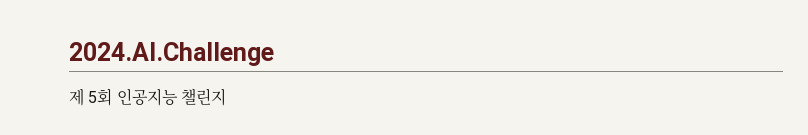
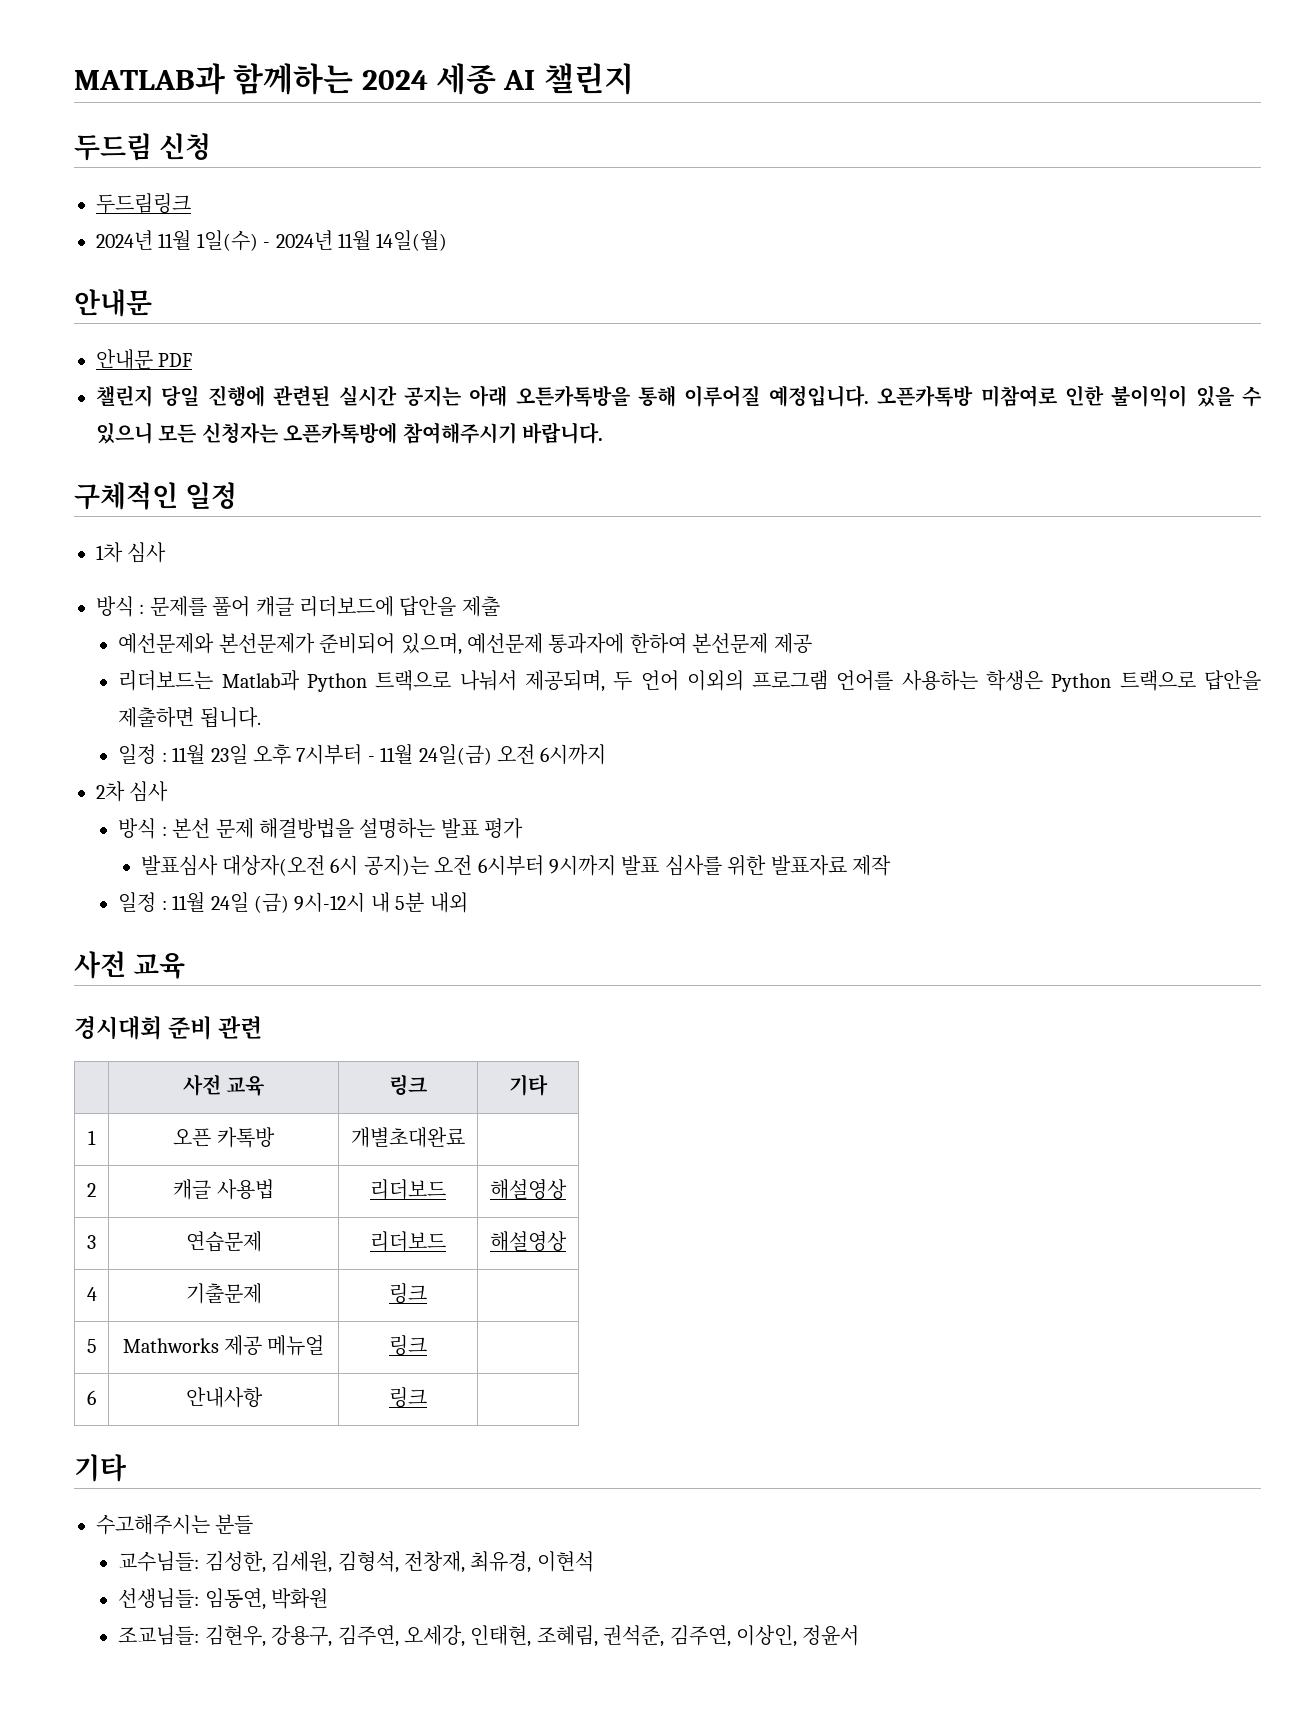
- 2024.AI.Challenge
- 제 5회 인공지능 챌린지
+ MATLAB과 함께하는 2024 세종 AI 챌린지
+ 두드림 신청
+ 두드림링크
+ 2024년 11월 1일(수) - 2024년 11월 14일(월)
+ 안내문
+ 안내문 PDF
+ 챌린지 당일 진행에 관련된 실시간 공지는 아래 오튼카톡방을 통해 이루어질 예정입니다. 오픈카톡방 미참여로 인한 불이익이 있을 수 있으니 모든 신청자는 오픈카톡방에 참여해주시기 바랍니다.
+ 구체적인 일정
+ 1차 심사
+ 방식 : 문제를 풀어 캐글 리더보드에 답안을 제출
+ 예선문제와 본선문제가 준비되어 있으며, 예선문제 통과자에 한하여 본선문제 제공
+ 리더보드는 Matlab과 Python 트랙으로 나눠서 제공되며, 두 언어 이외의 프로그램 언어를 사용하는 학생은 Python 트랙으로 답안을 제출하면 됩니다.
+ 일정 : 11월 23일 오후 7시부터 - 11월 24일(금) 오전 6시까지
+ 2차 심사
+ 방식 : 본선 문제 해결방법을 설명하는 발표 평가
+ 발표심사 대상자(오전 6시 공지)는 오전 6시부터 9시까지 발표 심사를 위한 발표자료 제작
+ 일정 : 11월 24일 (금) 9시-12시 내 5분 내외
+ 사전 교육
+ 경시대회 준비 관련
+ | 사전 교육 | 링크 | 기타
+ 1 | 오픈 카톡방 | 개별초대완료 |
+ 2 | 캐글 사용법 | 리더보드 | 해설영상
+ 3 | 연습문제 | 리더보드 | 해설영상
+ 4 | 기출문제 | 링크 |
+ 5 | Mathworks 제공 메뉴얼 | 링크 |
+ 6 | 안내사항 | 링크 |
+ 기타
+ 수고해주시는 분들
+ 교수님들: 김성한, 김세원, 김형석, 전창재, 최유경, 이현석
+ 선생님들: 임동연, 박화원
+ 조교님들: 김현우, 강용구, 김주연, 오세강, 인태현, 조혜림, 권석준, 김주연, 이상인, 정윤서

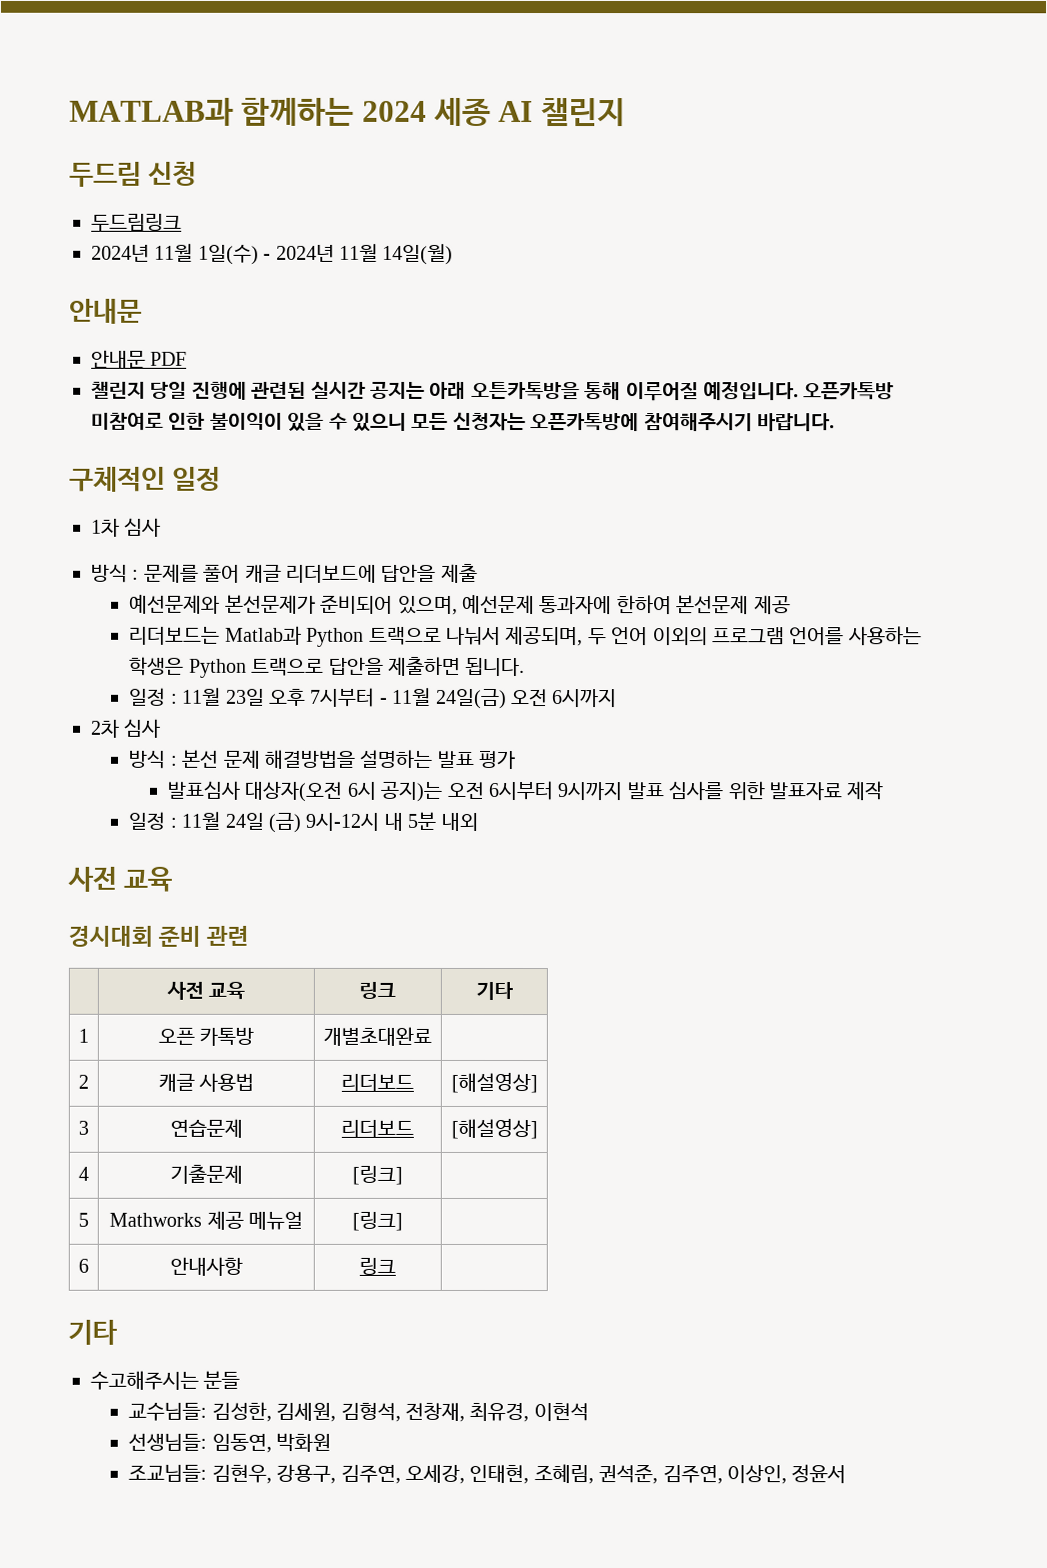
- 2 | 캐글 사용법 | 리더보드 | 해설영상
+ 2 | 캐글 사용법 | 리더보드 | [해설영상]
- 3 | 연습문제 | 리더보드 | 해설영상
+ 3 | 연습문제 | 리더보드 | [해설영상]
- 4 | 기출문제 | 링크 |
+ 4 | 기출문제 | [링크] |
- 5 | Mathworks 제공 메뉴얼 | 링크 |
+ 5 | Mathworks 제공 메뉴얼 | [링크] |

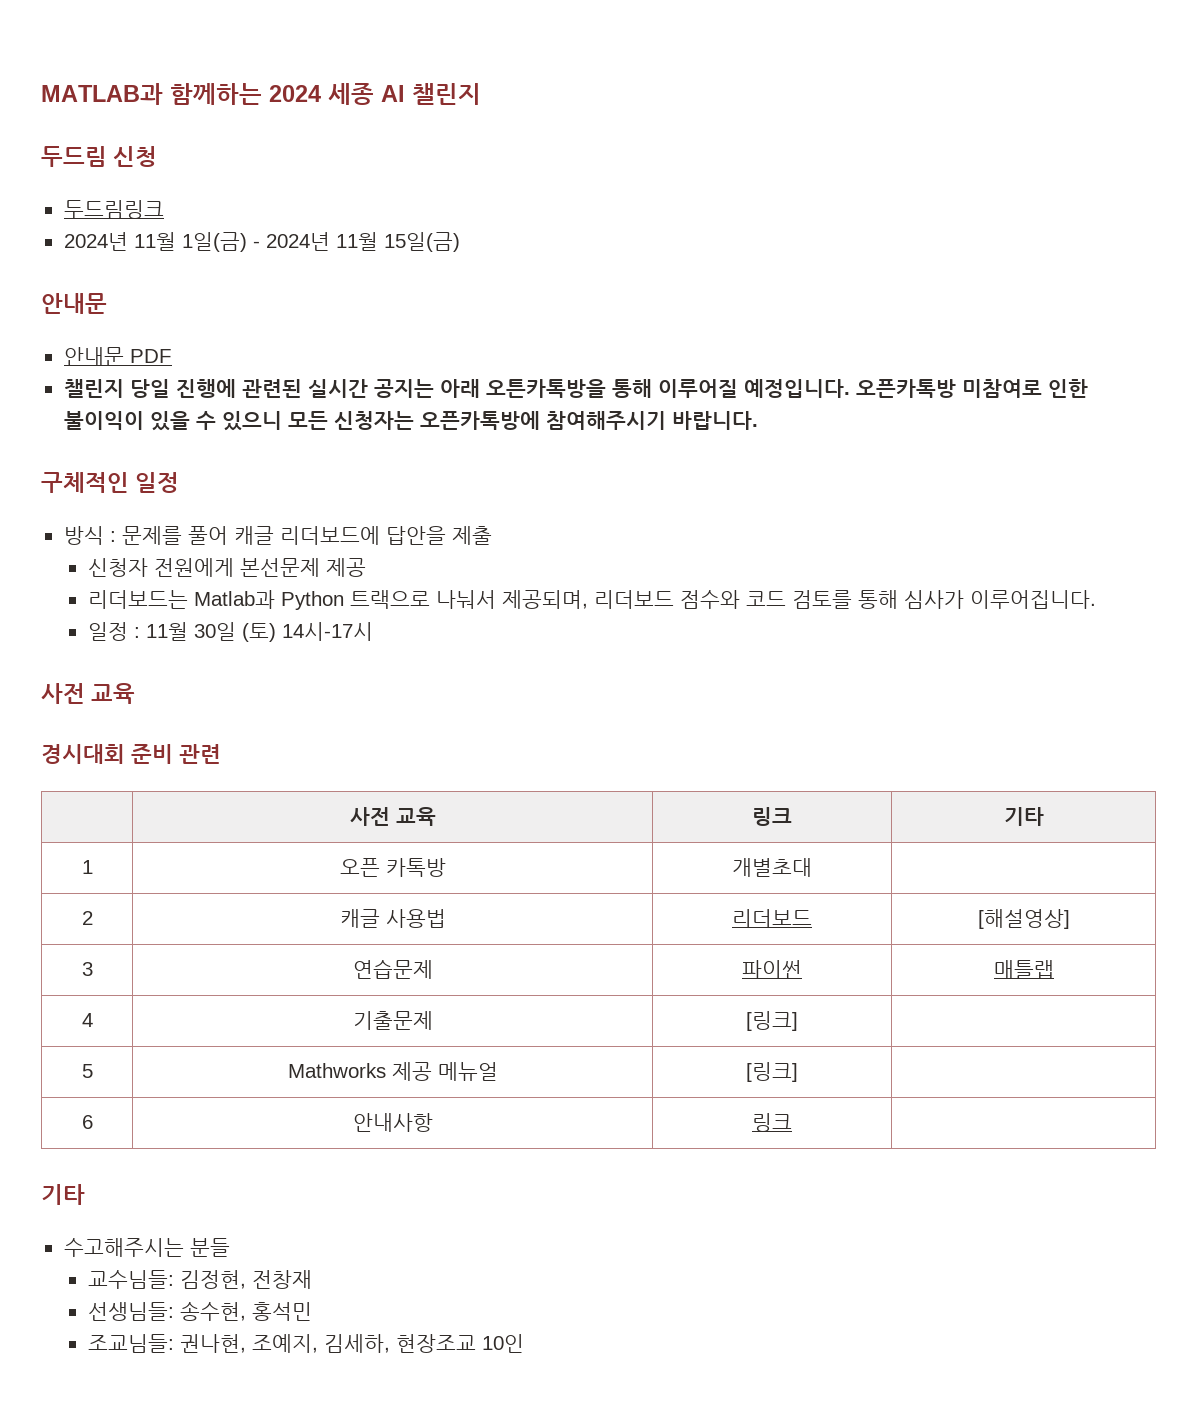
- 2024년 11월 1일(수) - 2024년 11월 14일(월)
+ 2024년 11월 1일(금) - 2024년 11월 15일(금)
- 1차 심사
- 예선문제와 본선문제가 준비되어 있으며, 예선문제 통과자에 한하여 본선문제 제공
+ 신청자 전원에게 본선문제 제공
- 리더보드는 Matlab과 Python 트랙으로 나눠서 제공되며, 두 언어 이외의 프로그램 언어를 사용하는 학생은 Python 트랙으로 답안을 제출하면 됩니다.
- 일정 : 11월 23일 오후 7시부터 - 11월 24일(금) 오전 6시까지
- 2차 심사
- 방식 : 본선 문제 해결방법을 설명하는 발표 평가
- 발표심사 대상자(오전 6시 공지)는 오전 6시부터 9시까지 발표 심사를 위한 발표자료 제작
- 일정 : 11월 24일 (금) 9시-12시 내 5분 내외
+ 리더보드는 Matlab과 Python 트랙으로 나눠서 제공되며, 리더보드 점수와 코드 검토를 통해 심사가 이루어집니다.
+ 일정 : 11월 30일 (토) 14시-17시
- 1 | 오픈 카톡방 | 개별초대완료 |
+ 1 | 오픈 카톡방 | 개별초대 |
- 3 | 연습문제 | 리더보드 | [해설영상]
+ 3 | 연습문제 | 파이썬 | 매틀랩
- 교수님들: 김성한, 김세원, 김형석, 전창재, 최유경, 이현석
+ 교수님들: 김정현, 전창재
- 선생님들: 임동연, 박화원
+ 선생님들: 송수현, 홍석민
- 조교님들: 김현우, 강용구, 김주연, 오세강, 인태현, 조혜림, 권석준, 김주연, 이상인, 정윤서
+ 조교님들: 권나현, 조예지, 김세하, 현장조교 10인

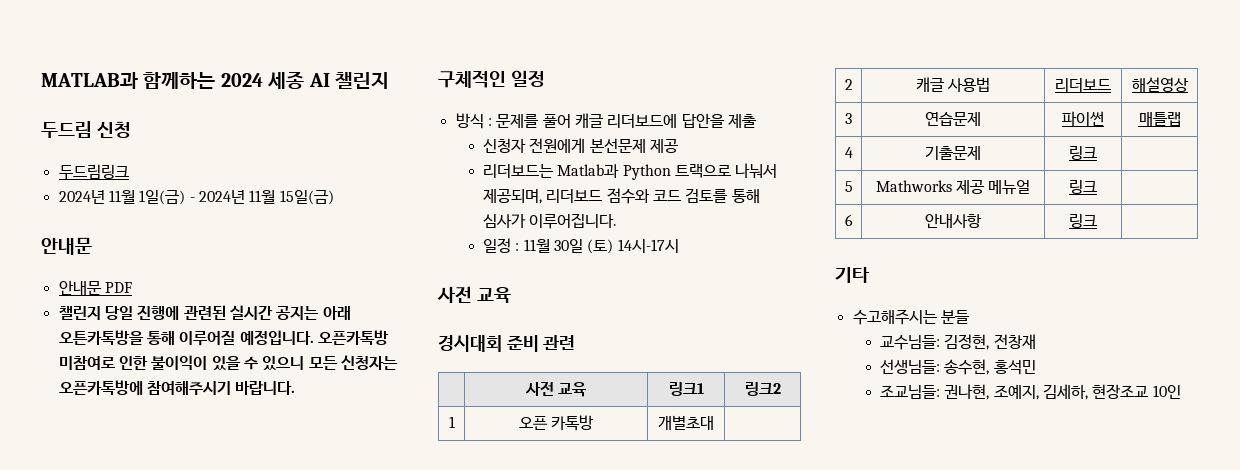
- | 사전 교육 | 링크 | 기타
+ | 사전 교육 | 링크1 | 링크2
- 2 | 캐글 사용법 | 리더보드 | [해설영상]
+ 2 | 캐글 사용법 | 리더보드 | 해설영상
- 4 | 기출문제 | [링크] |
+ 4 | 기출문제 | 링크 |
- 5 | Mathworks 제공 메뉴얼 | [링크] |
+ 5 | Mathworks 제공 메뉴얼 | 링크 |

